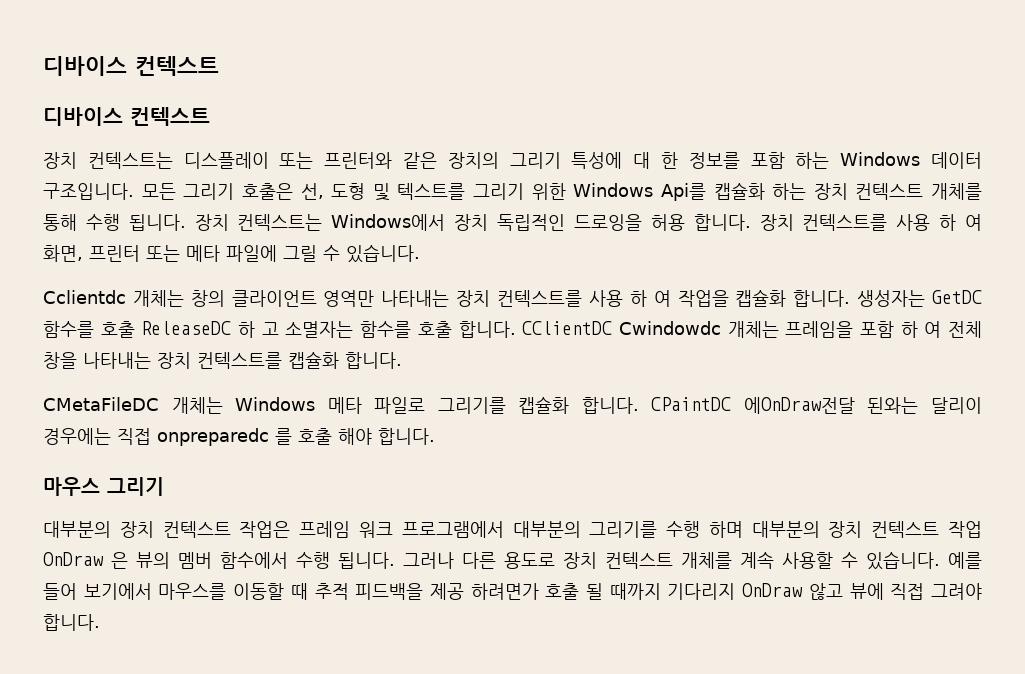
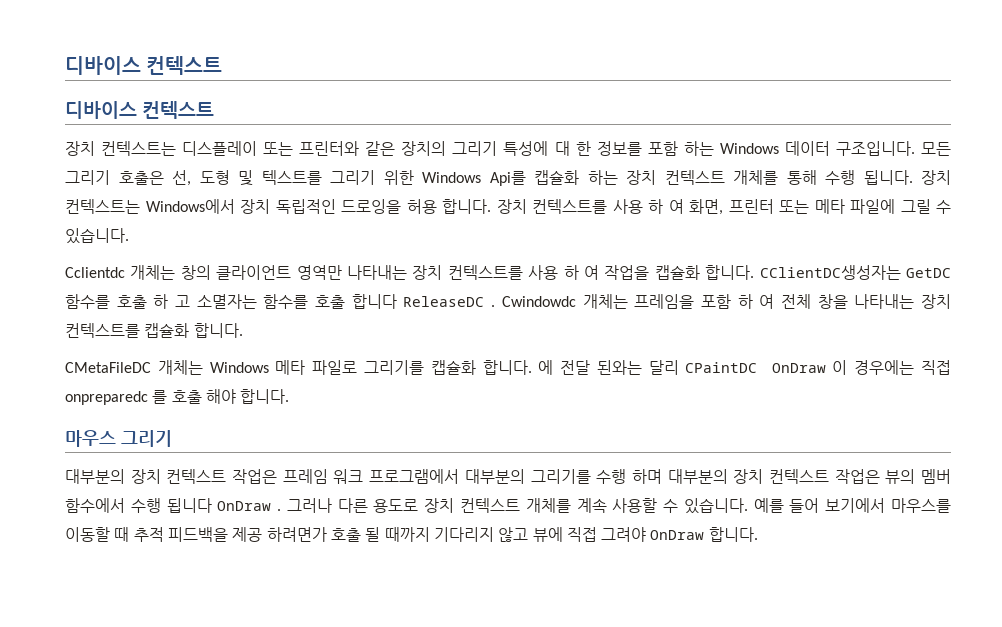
- 생성자는 GetDC 함수를 호출 ReleaseDC 하 고 소멸자는 함수를 호출 합니다. CClientDC Cwindowdc 개체는 프레임을 포함 하 여 전체 창을 나타내는 장치 컨텍스트를 캡슐화 합니다.
+ CClientDC생성자는 GetDC 함수를 호출 하 고 소멸자는 함수를 호출 합니다 ReleaseDC . Cwindowdc 개체는 프레임을 포함 하 여 전체 창을 나타내는 장치 컨텍스트를 캡슐화 합니다.
- CPaintDC 에OnDraw전달 된와는 달리이 경우에는 직접 onpreparedc 를 호출 해야 합니다.
+ 에 전달 된와는 달리 CPaintDC OnDraw 이 경우에는 직접 onpreparedc 를 호출 해야 합니다.
- 대부분의 장치 컨텍스트 작업은 프레임 워크 프로그램에서 대부분의 그리기를 수행 하며 대부분의 장치 컨텍스트 작업 OnDraw 은 뷰의 멤버 함수에서 수행 됩니다.
+ 대부분의 장치 컨텍스트 작업은 프레임 워크 프로그램에서 대부분의 그리기를 수행 하며 대부분의 장치 컨텍스트 작업은 뷰의 멤버 함수에서 수행 됩니다 OnDraw .
- 예를 들어 보기에서 마우스를 이동할 때 추적 피드백을 제공 하려면가 호출 될 때까지 기다리지 OnDraw 않고 뷰에 직접 그려야 합니다.
+ 예를 들어 보기에서 마우스를 이동할 때 추적 피드백을 제공 하려면가 호출 될 때까지 기다리지 않고 뷰에 직접 그려야 OnDraw 합니다.

